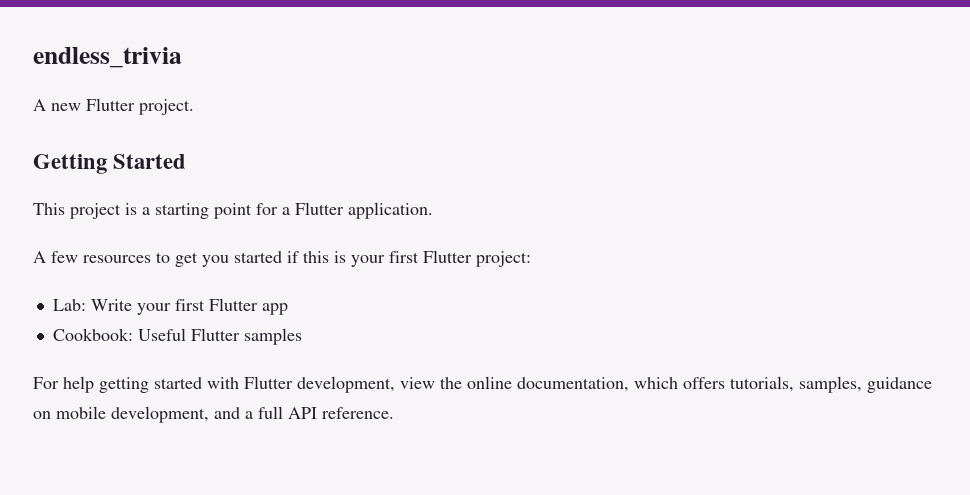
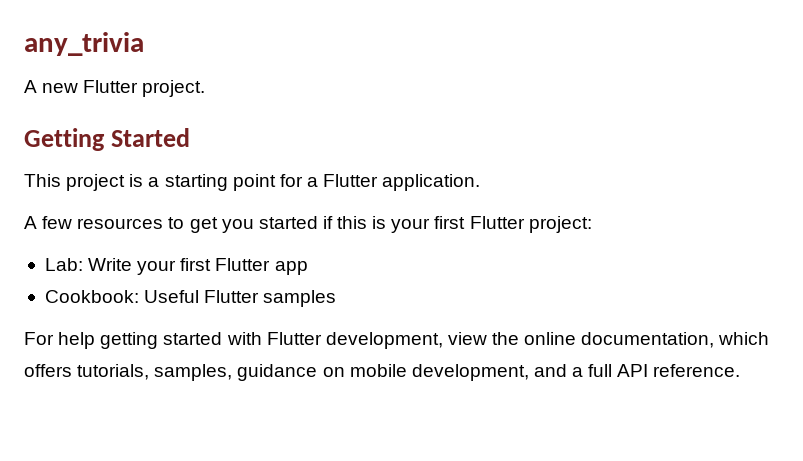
- endless_trivia
+ any_trivia

